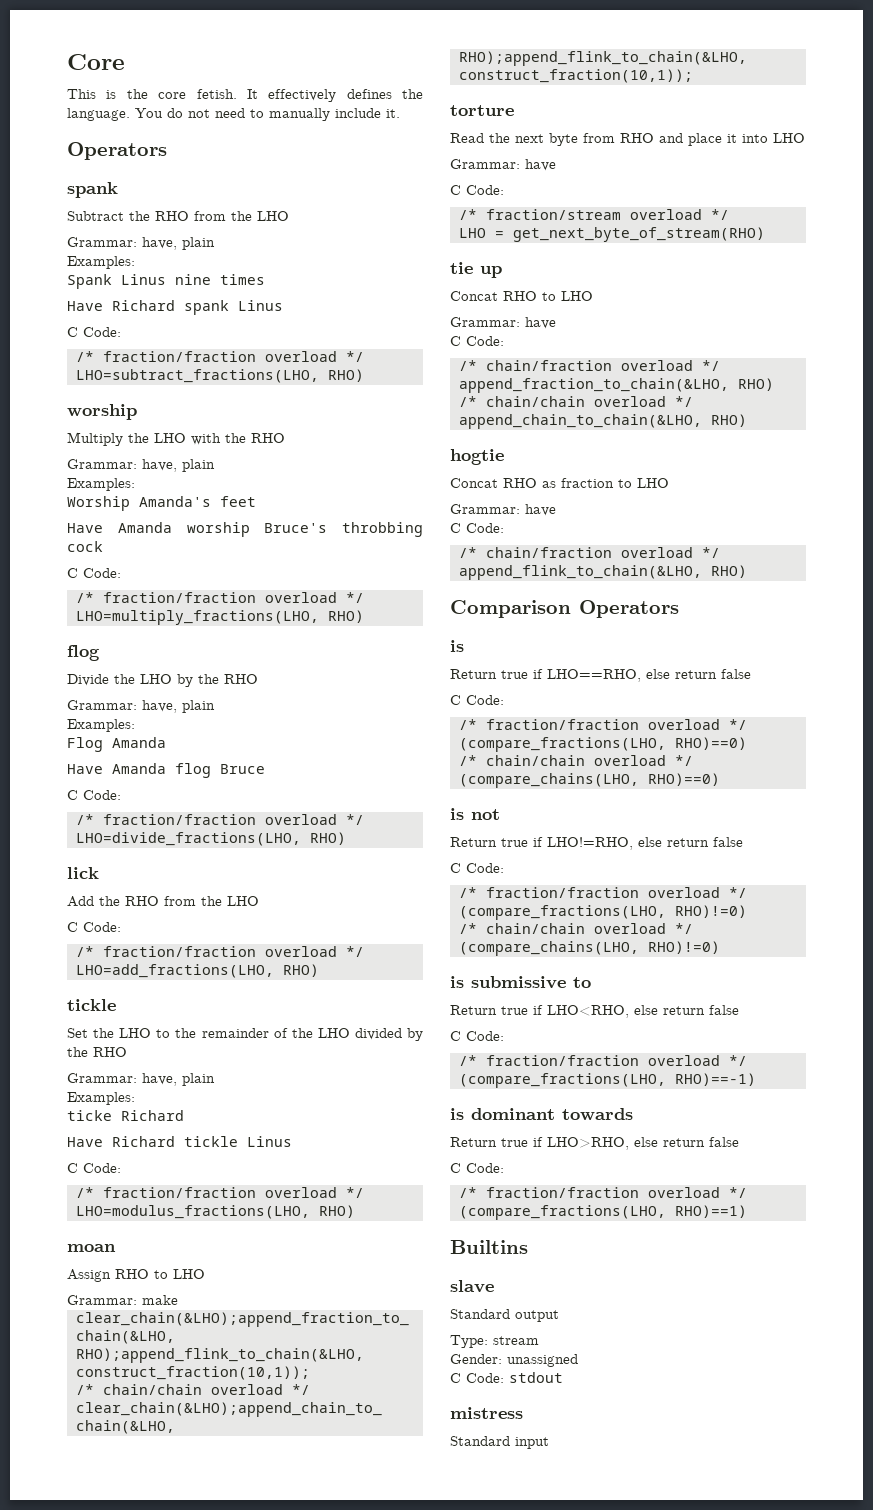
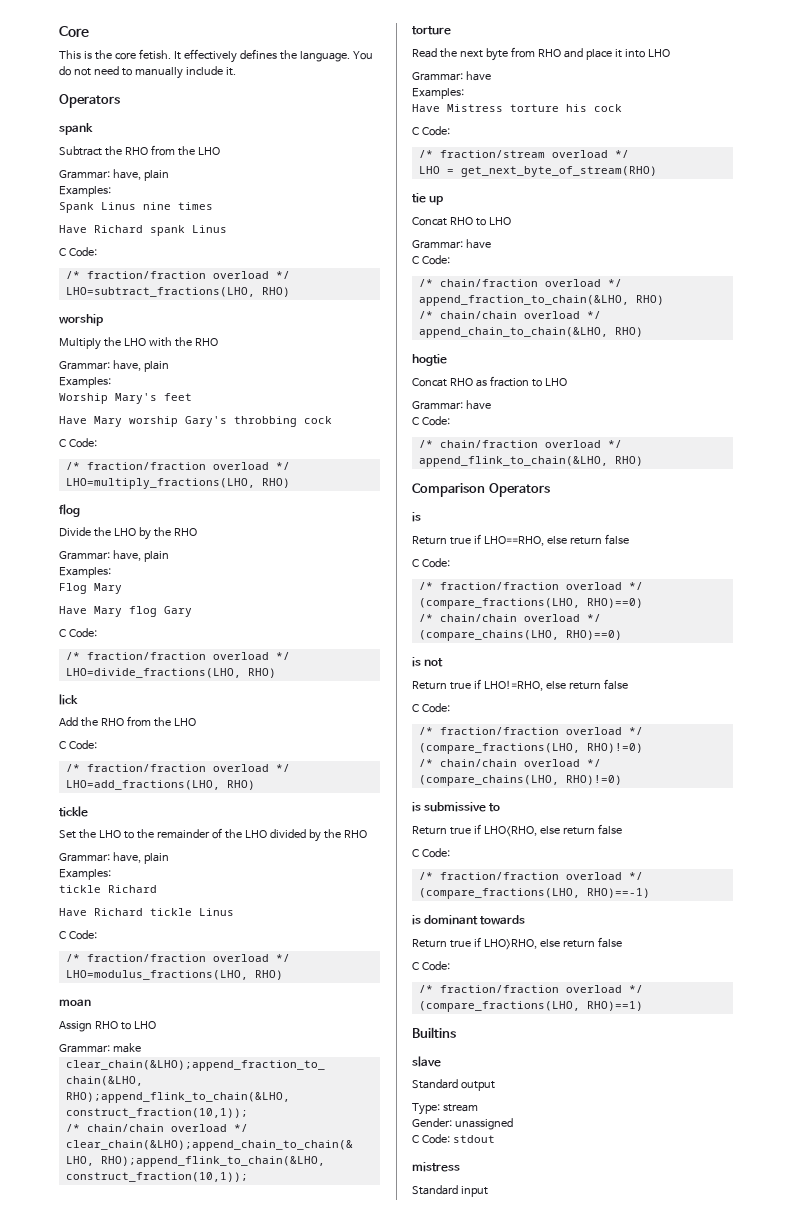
- Worship Amanda's feet
+ Worship Mary's feet
- Have Amanda worship Bruce's throbbing cock
+ Have Mary worship Gary's throbbing cock
- Flog Amanda
- Have Amanda flog Bruce
+ Flog Mary
+ Have Mary flog Gary
- ticke Richard
+ tickle Richard
  Read the next byte from RHO and place it into LHO
  Grammar: have
+ Examples:
+ Have Mistress torture his cock

